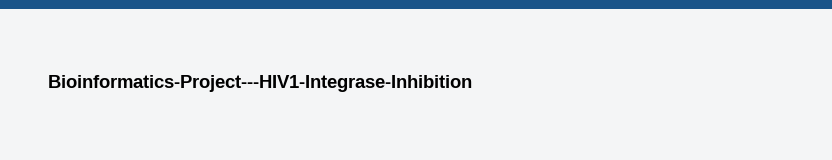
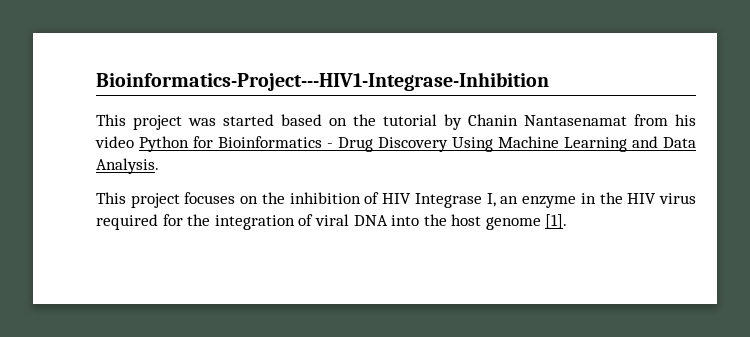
+ This project was started based on the tutorial by Chanin Nantasenamat from his video Python for Bioinformatics - Drug Discovery Using Machine Learning and Data Analysis.
+ This project focuses on the inhibition of HIV Integrase I, an enzyme in the HIV virus required for the integration of viral DNA into the host genome [1].

